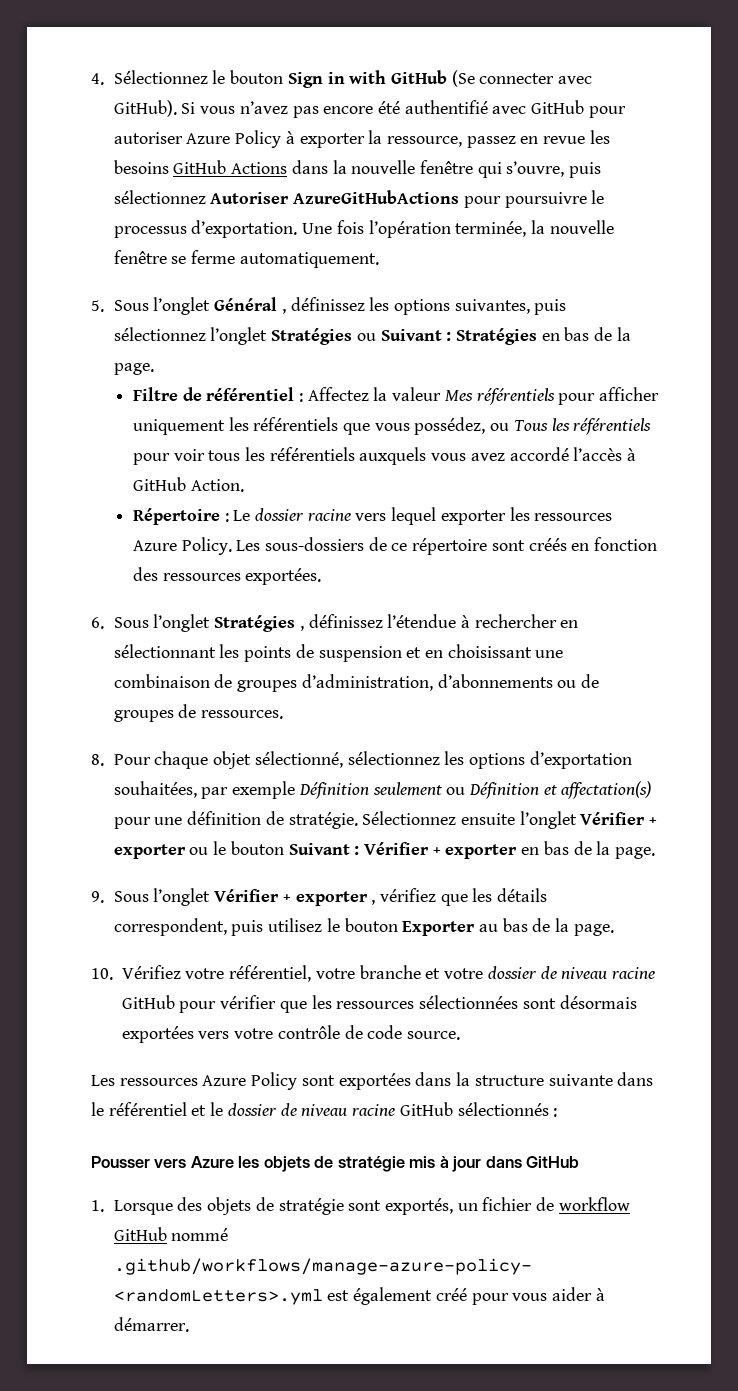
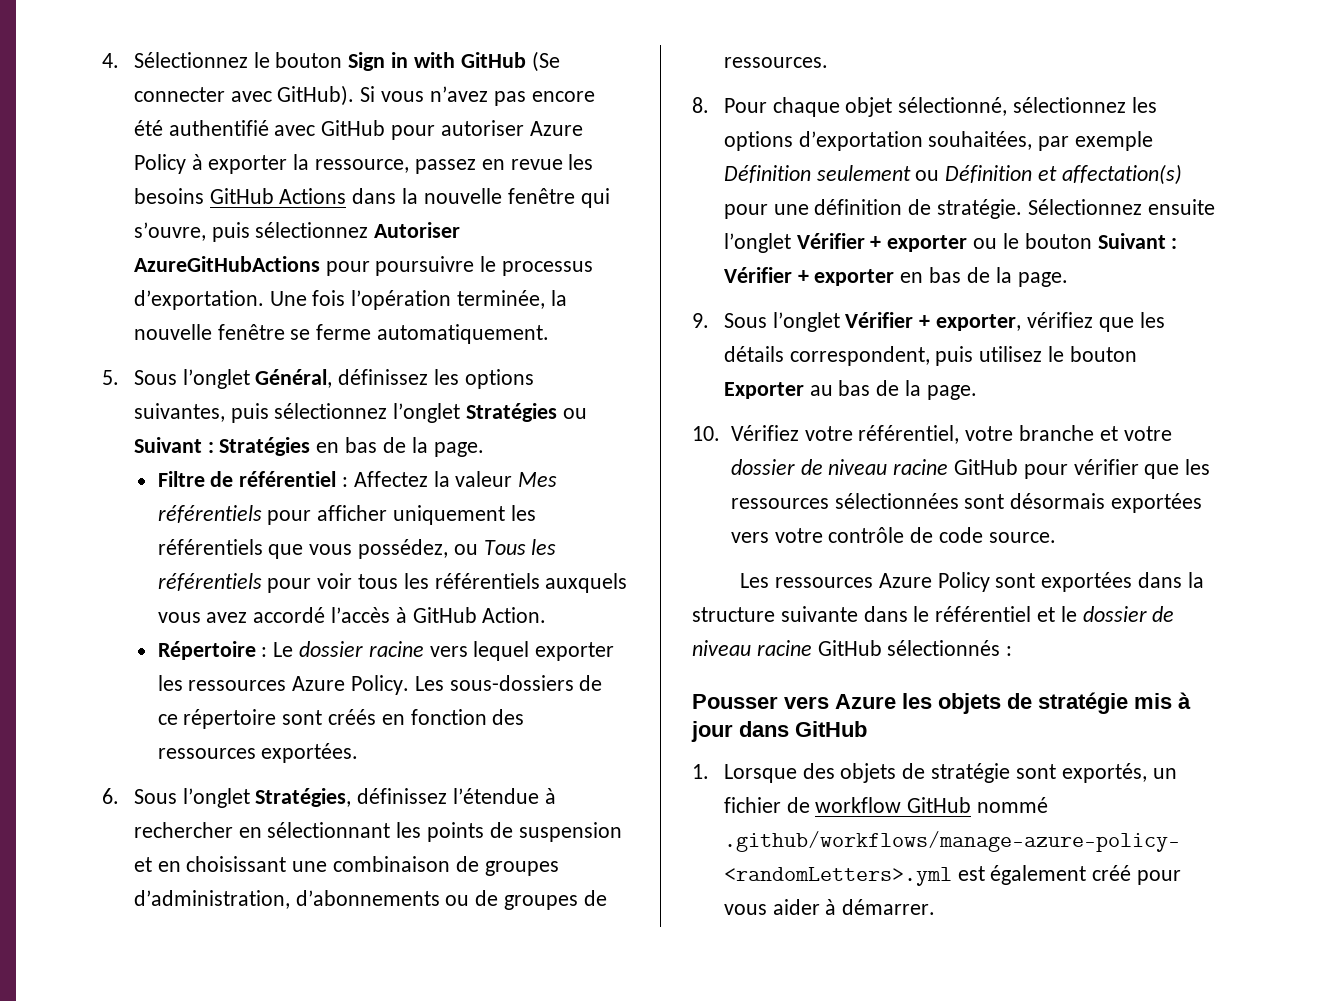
- 5. Sous l’onglet Général , définissez les options suivantes, puis sélectionnez l’onglet Stratégies ou Suivant : Stratégies en bas de la page.
+ 5. Sous l’onglet Général, définissez les options suivantes, puis sélectionnez l’onglet Stratégies ou Suivant : Stratégies en bas de la page.
- 6. Sous l’onglet Stratégies , définissez l’étendue à rechercher en sélectionnant les points de suspension et en choisissant une combinaison de groupes d’administration, d’abonnements ou de groupes de ressources.
+ 6. Sous l’onglet Stratégies, définissez l’étendue à rechercher en sélectionnant les points de suspension et en choisissant une combinaison de groupes d’administration, d’abonnements ou de groupes de ressources.
- 9. Sous l’onglet Vérifier + exporter , vérifiez que les détails correspondent, puis utilisez le bouton Exporter au bas de la page.
+ 9. Sous l’onglet Vérifier + exporter, vérifiez que les détails correspondent, puis utilisez le bouton Exporter au bas de la page.

